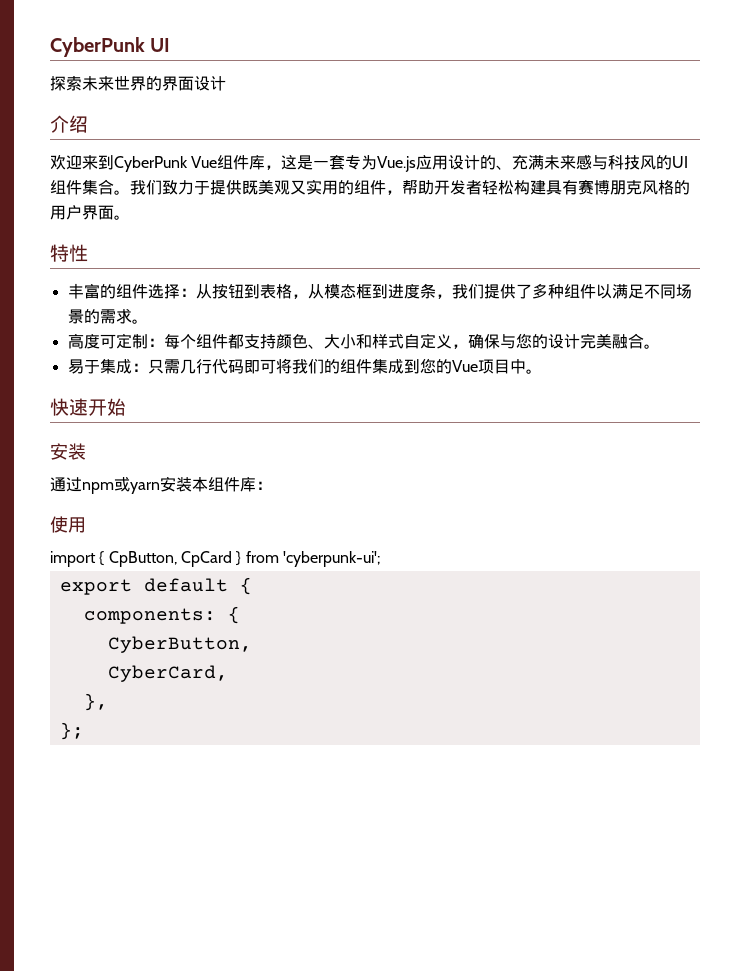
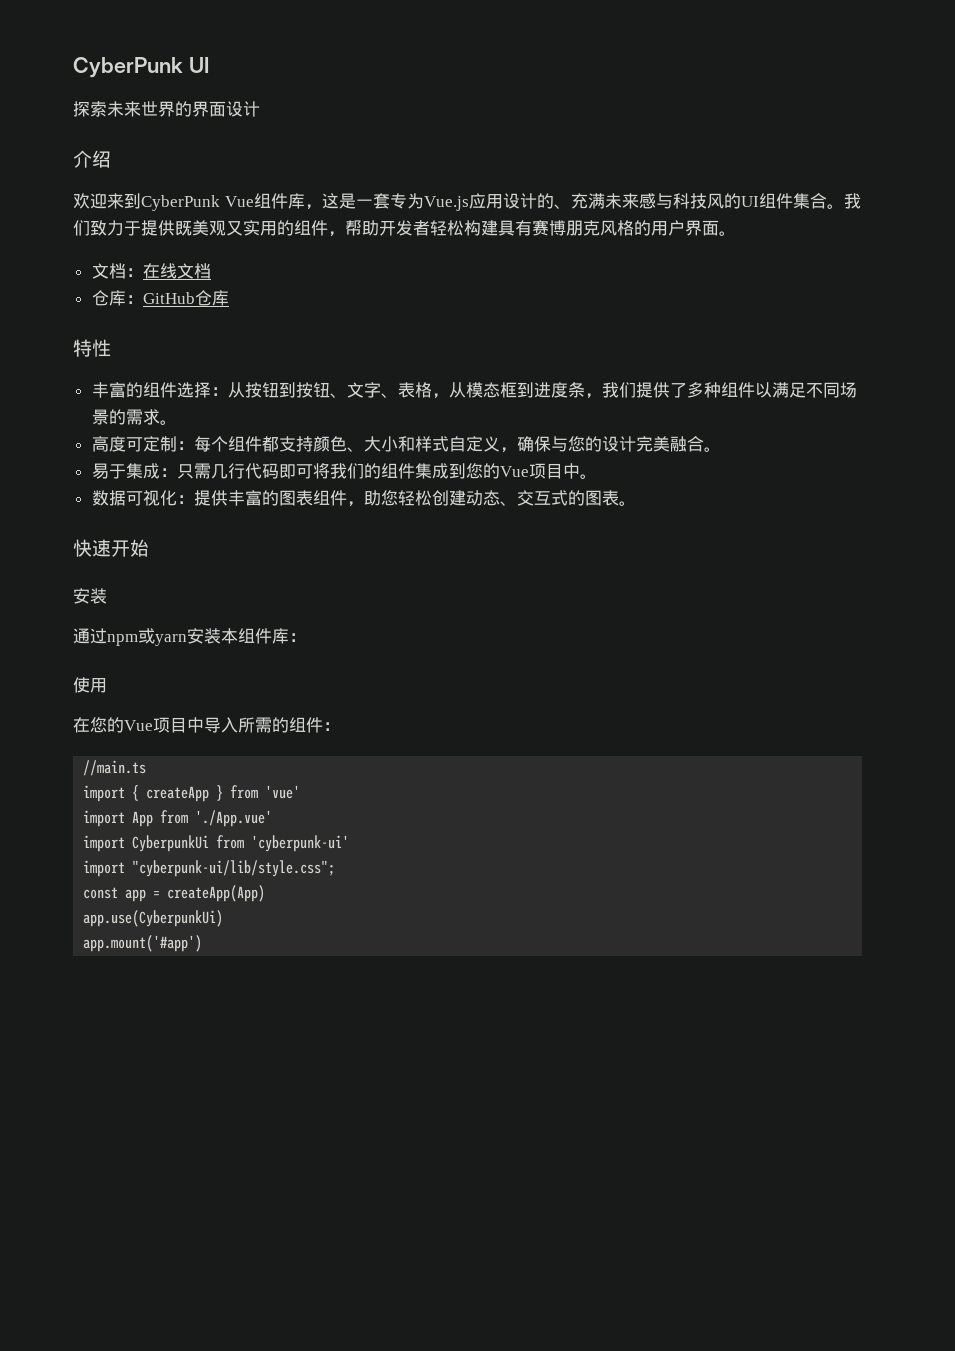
+ 文档：在线文档
+ 仓库：GitHub仓库
- 丰富的组件选择：从按钮到表格，从模态框到进度条，我们提供了多种组件以满足不同场景的需求。
+ 丰富的组件选择：从按钮到按钮、文字、表格，从模态框到进度条，我们提供了多种组件以满足不同场景的需求。
+ 数据可视化：提供丰富的图表组件，助您轻松创建动态、交互式的图表。
- import { CpButton, CpCard } from 'cyberpunk-ui';
- export default {
- components: {
- CyberButton,
- CyberCard,
- },
- };
+ 在您的Vue项目中导入所需的组件：
+ //main.ts
+ import { createApp } from 'vue'
+ import App from './App.vue'
+ import CyberpunkUi from 'cyberpunk-ui'
+ import "cyberpunk-ui/lib/style.css";
+ const app = createApp(App)
+ app.use(CyberpunkUi)
+ app.mount('#app')

